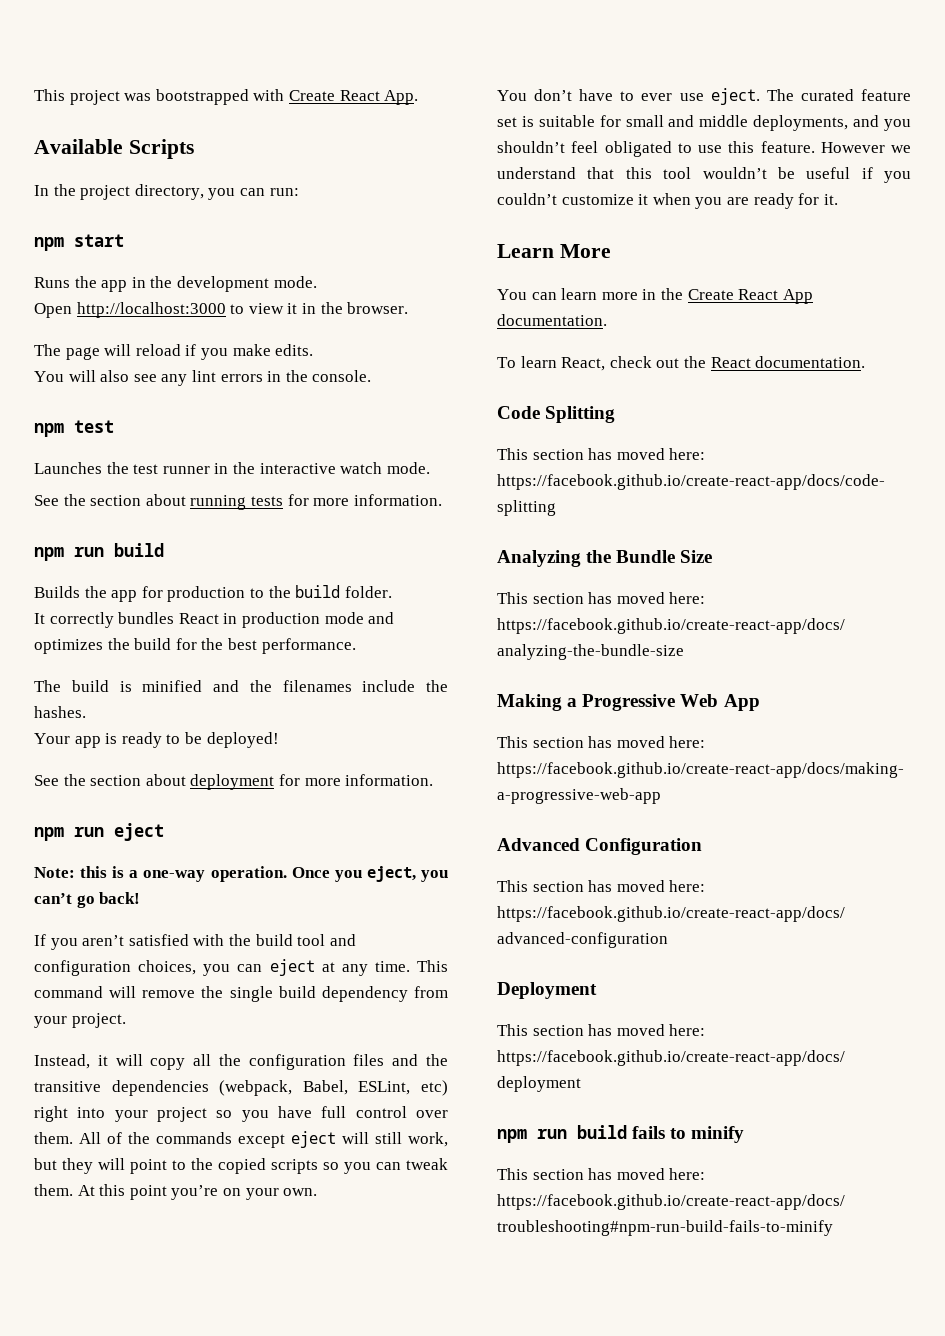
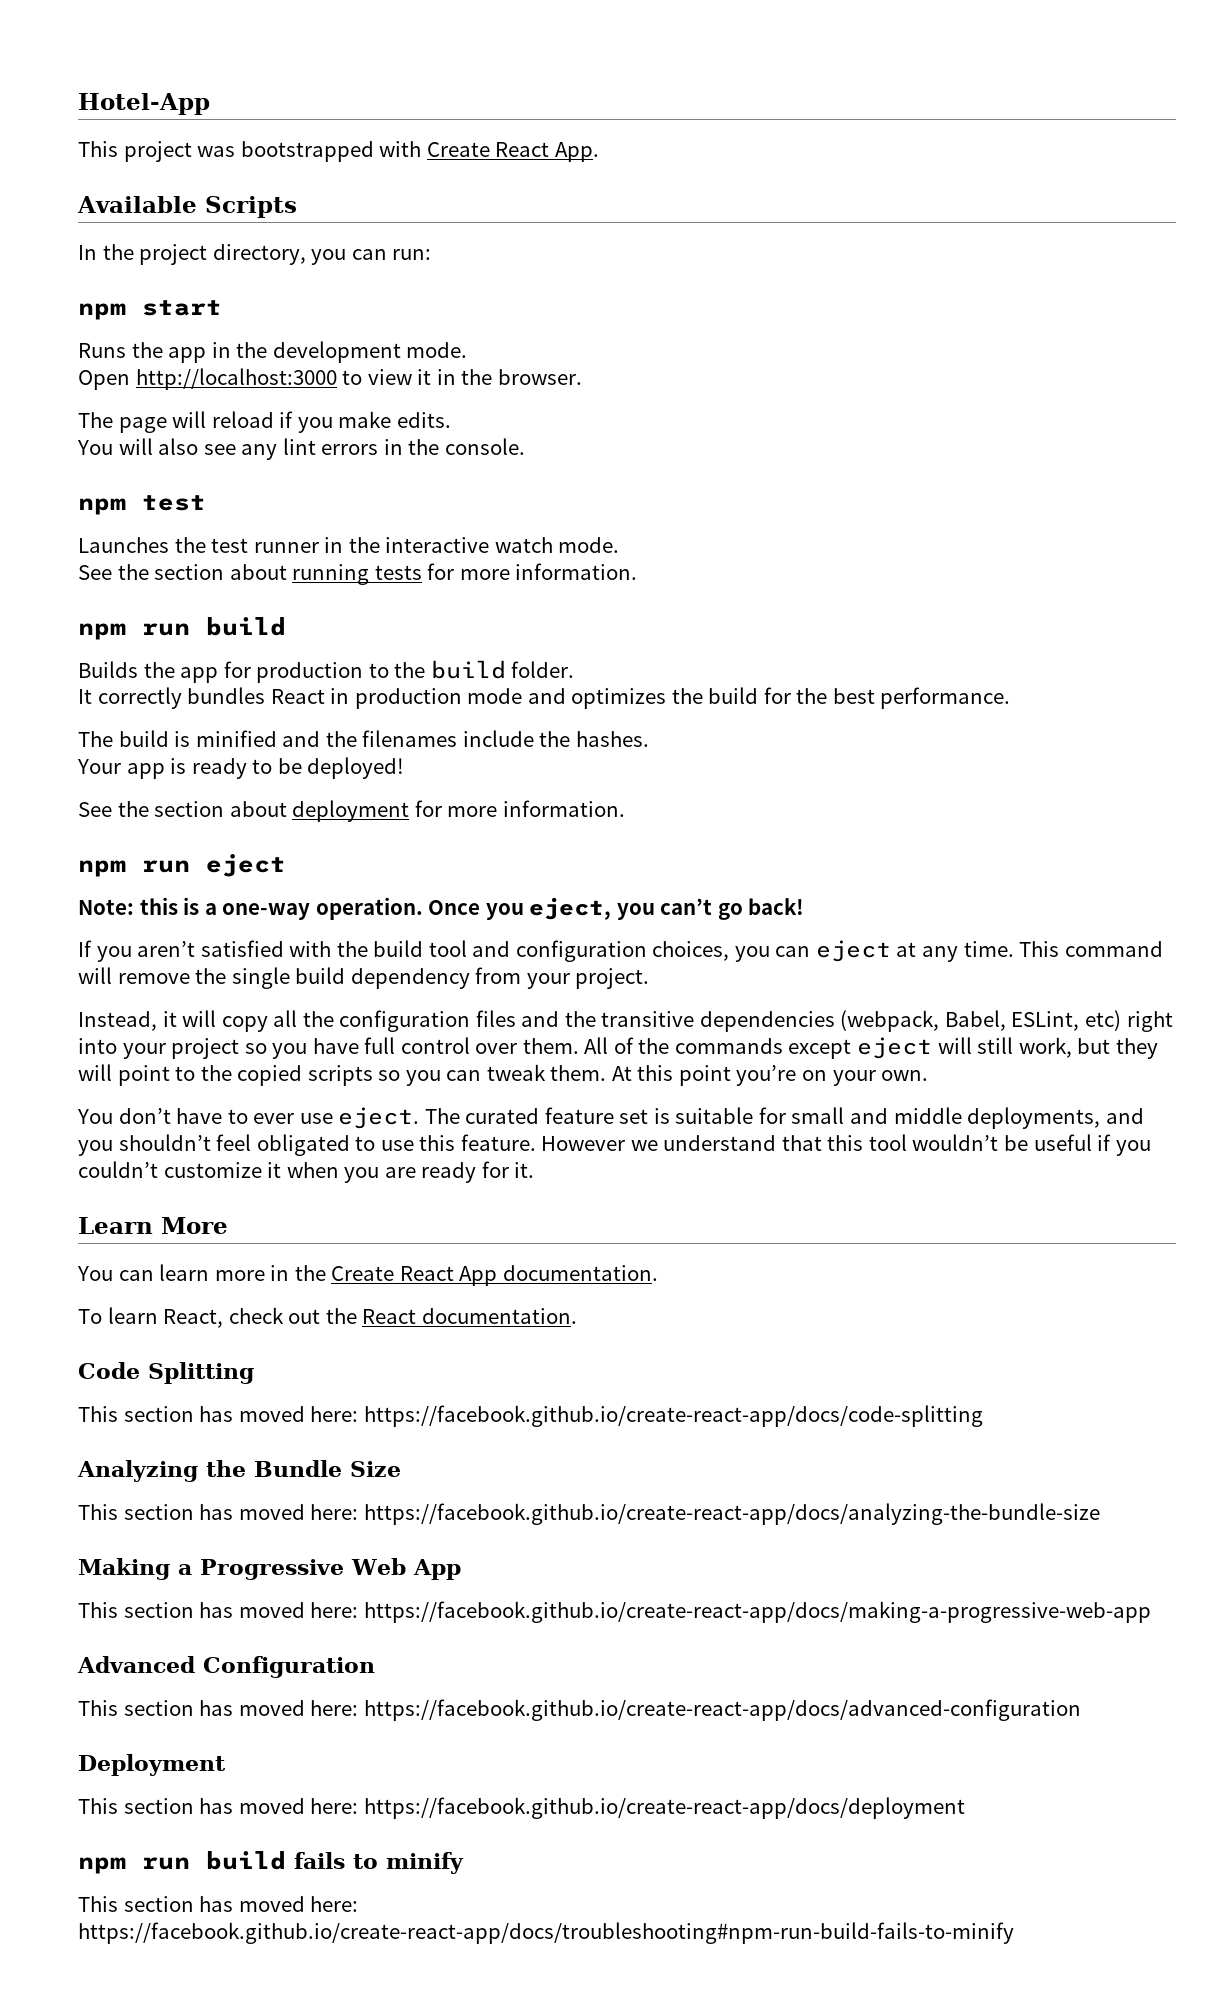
+ Hotel-App

